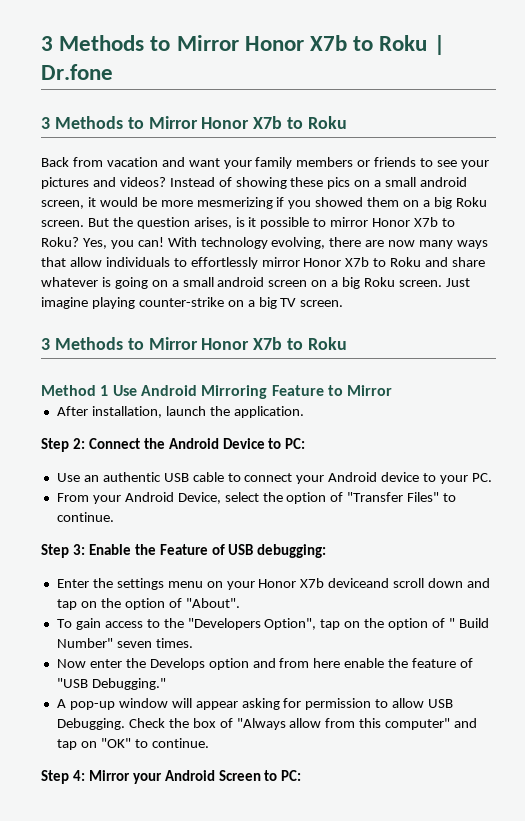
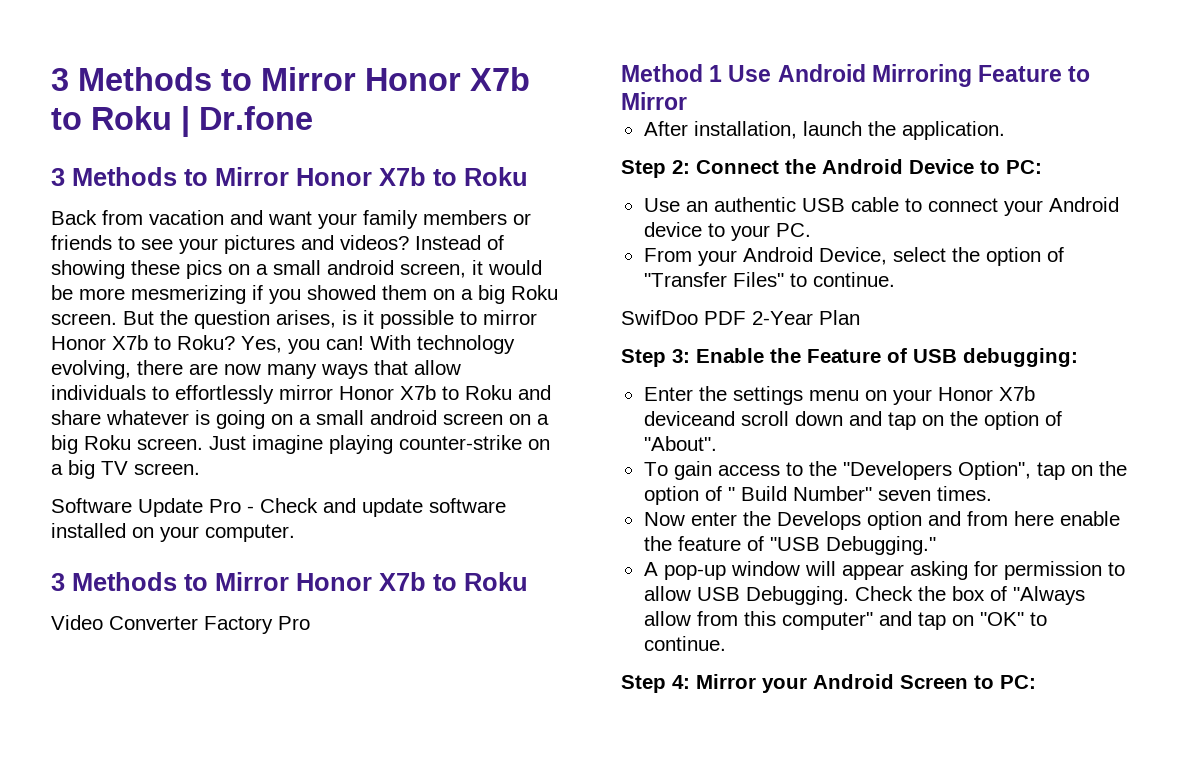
  Just imagine playing counter-strike on a big TV screen.
+ Software Update Pro - Check and update software installed on your computer.
  3 Methods to Mirror Honor X7b to Roku
+ Video Converter Factory Pro
+ SwifDoo PDF 2-Year Plan

